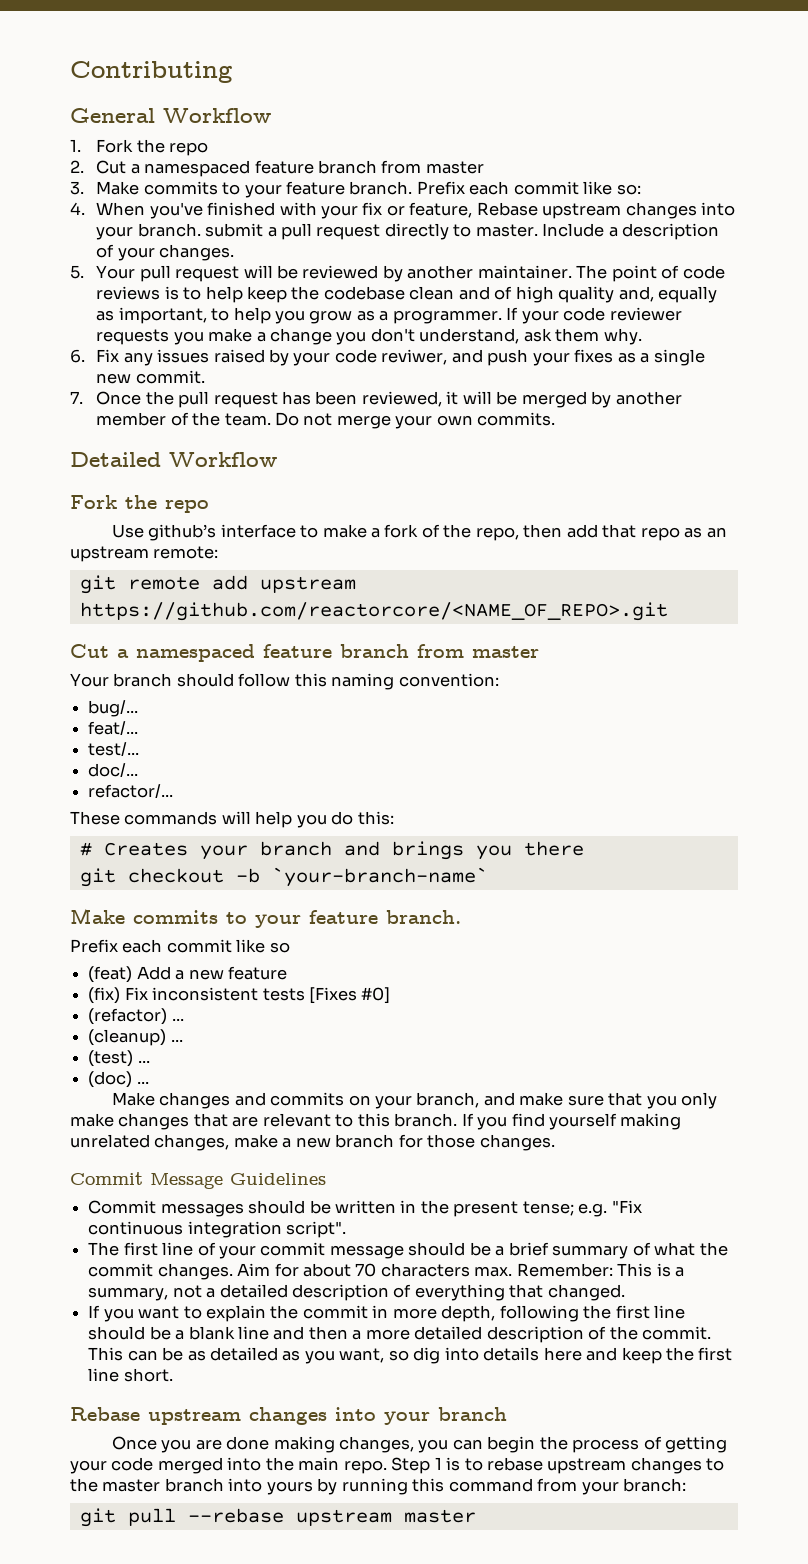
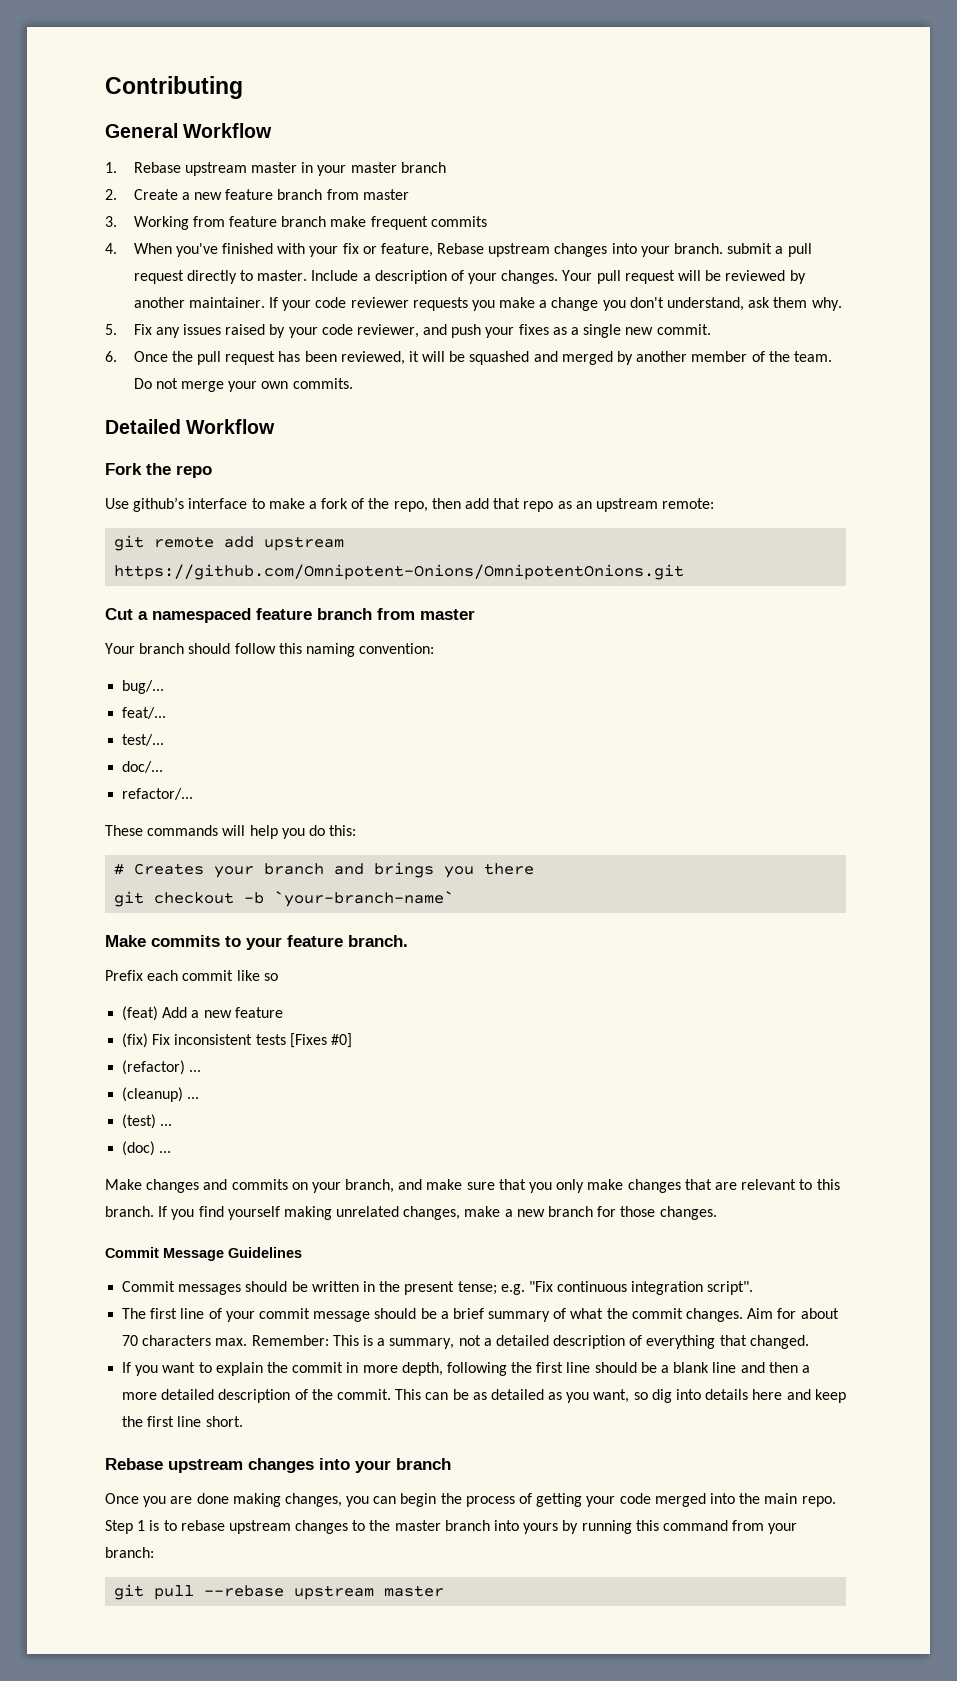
- 1. Fork the repo
- 2. Cut a namespaced feature branch from master
+ 1. Rebase upstream master in your master branch
+ 2. Create a new feature branch from master
- 3. Make commits to your feature branch. Prefix each commit like so:
+ 3. Working from feature branch make frequent commits
- Include a description of your changes.
- 5. Your pull request will be reviewed by another maintainer.
+ Include a description of your changes. Your pull request will be reviewed by another maintainer.
- The point of code reviews is to help keep the codebase clean and of high quality and, equally as important, to help you grow as a programmer.
- 6. Fix any issues raised by your code reviwer, and push your fixes as a single new commit.
+ 5. Fix any issues raised by your code reviewer, and push your fixes as a single new commit.
- 7. Once the pull request has been reviewed, it will be merged by another member of the team.
+ 6. Once the pull request has been reviewed, it will be squashed and merged by another member of the team.
- git remote add upstream https://github.com/reactorcore/<NAME_OF_REPO>.git
+ git remote add upstream https://github.com/Omnipotent-Onions/OmnipotentOnions.git

